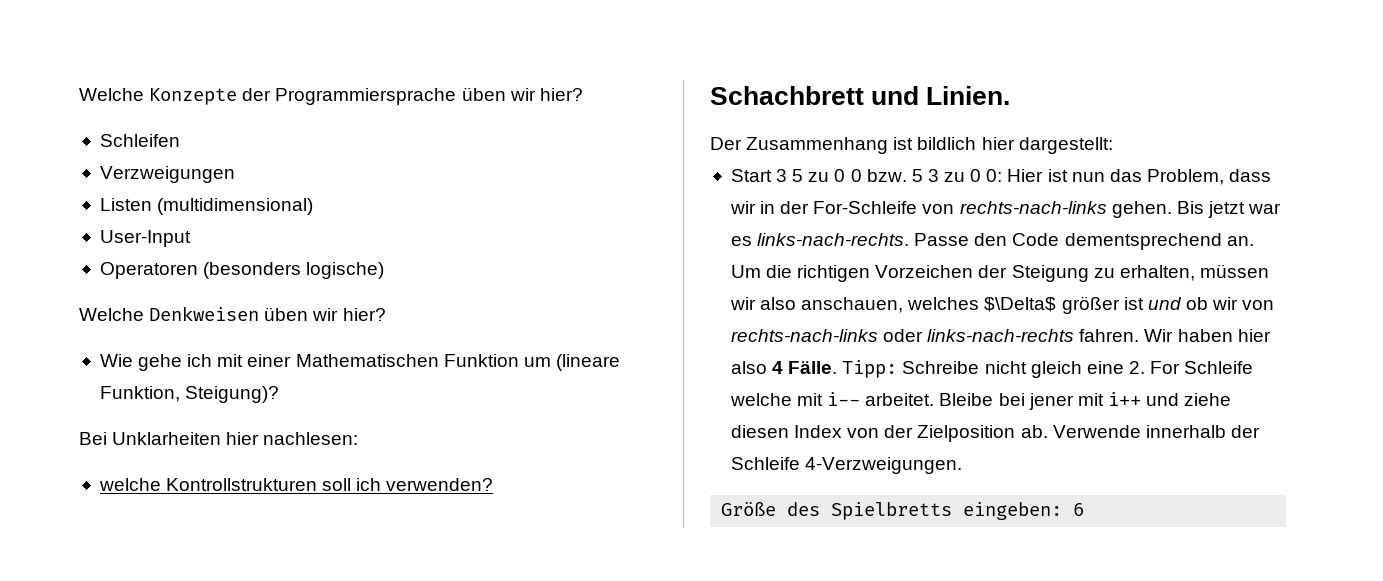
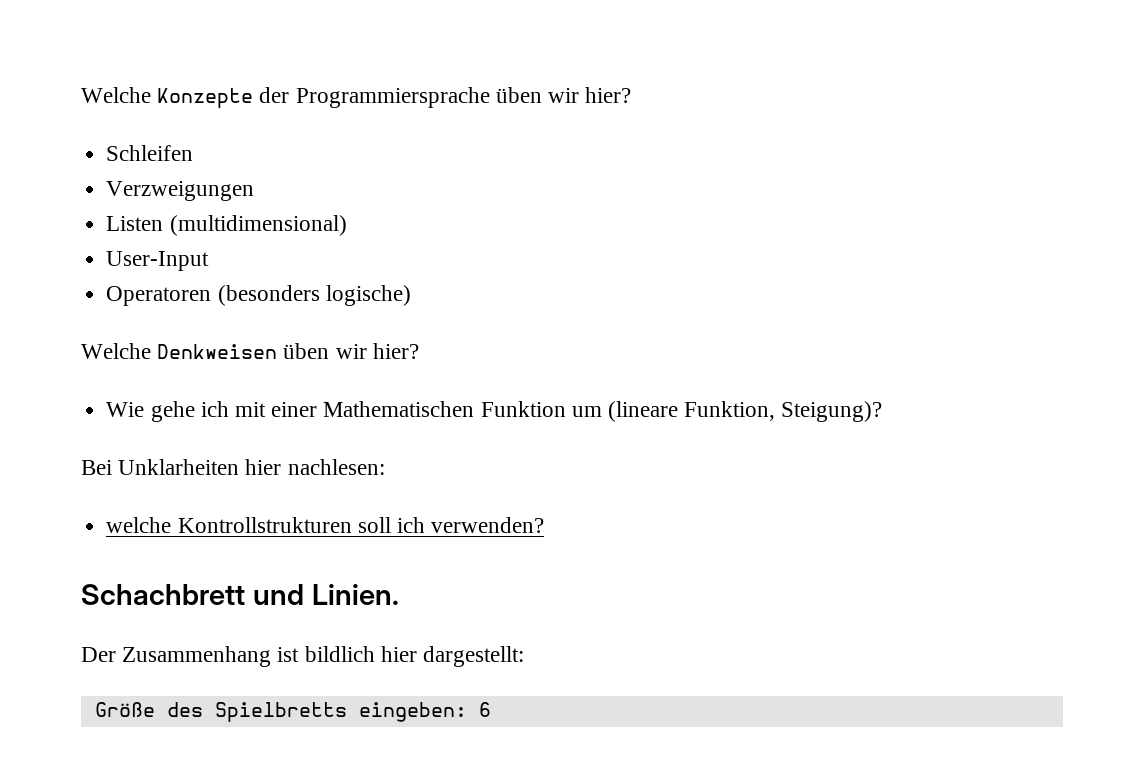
- Start 3 5 zu 0 0 bzw. 5 3 zu 0 0: Hier ist nun das Problem, dass wir in der For-Schleife von rechts-nach-links gehen. Bis jetzt war es links-nach-rechts. Passe den Code dementsprechend an. Um die richtigen Vorzeichen der Steigung zu erhalten, müssen wir also anschauen, welches $\Delta$ größer ist und ob wir von rechts-nach-links oder links-nach-rechts fahren. Wir haben hier also 4 Fälle. Tipp: Schreibe nicht gleich eine 2. For Schleife welche mit i-- arbeitet. Bleibe bei jener mit i++ und ziehe diesen Index von der Zielposition ab. Verwende innerhalb der Schleife 4-Verzweigungen.

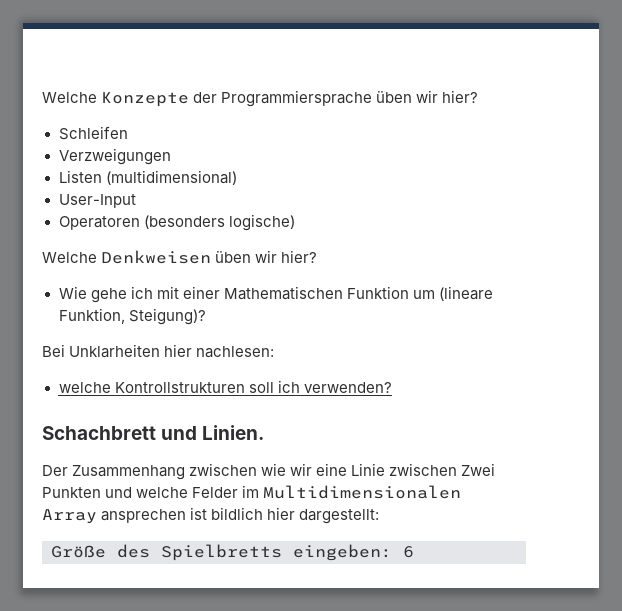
- Der Zusammenhang ist bildlich hier dargestellt:
+ Der Zusammenhang zwischen wie wir eine Linie zwischen Zwei Punkten und welche Felder im Multidimensionalen Array ansprechen ist bildlich hier dargestellt:

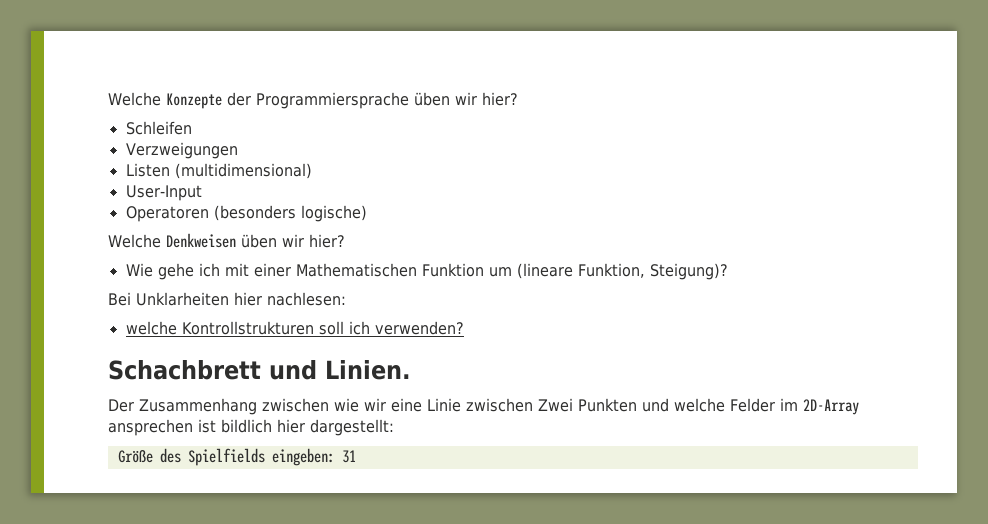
- Der Zusammenhang zwischen wie wir eine Linie zwischen Zwei Punkten und welche Felder im Multidimensionalen Array ansprechen ist bildlich hier dargestellt:
+ Der Zusammenhang zwischen wie wir eine Linie zwischen Zwei Punkten und welche Felder im 2D-Array ansprechen ist bildlich hier dargestellt:
- Größe des Spielbretts eingeben: 6
+ Größe des Spielfields eingeben: 31

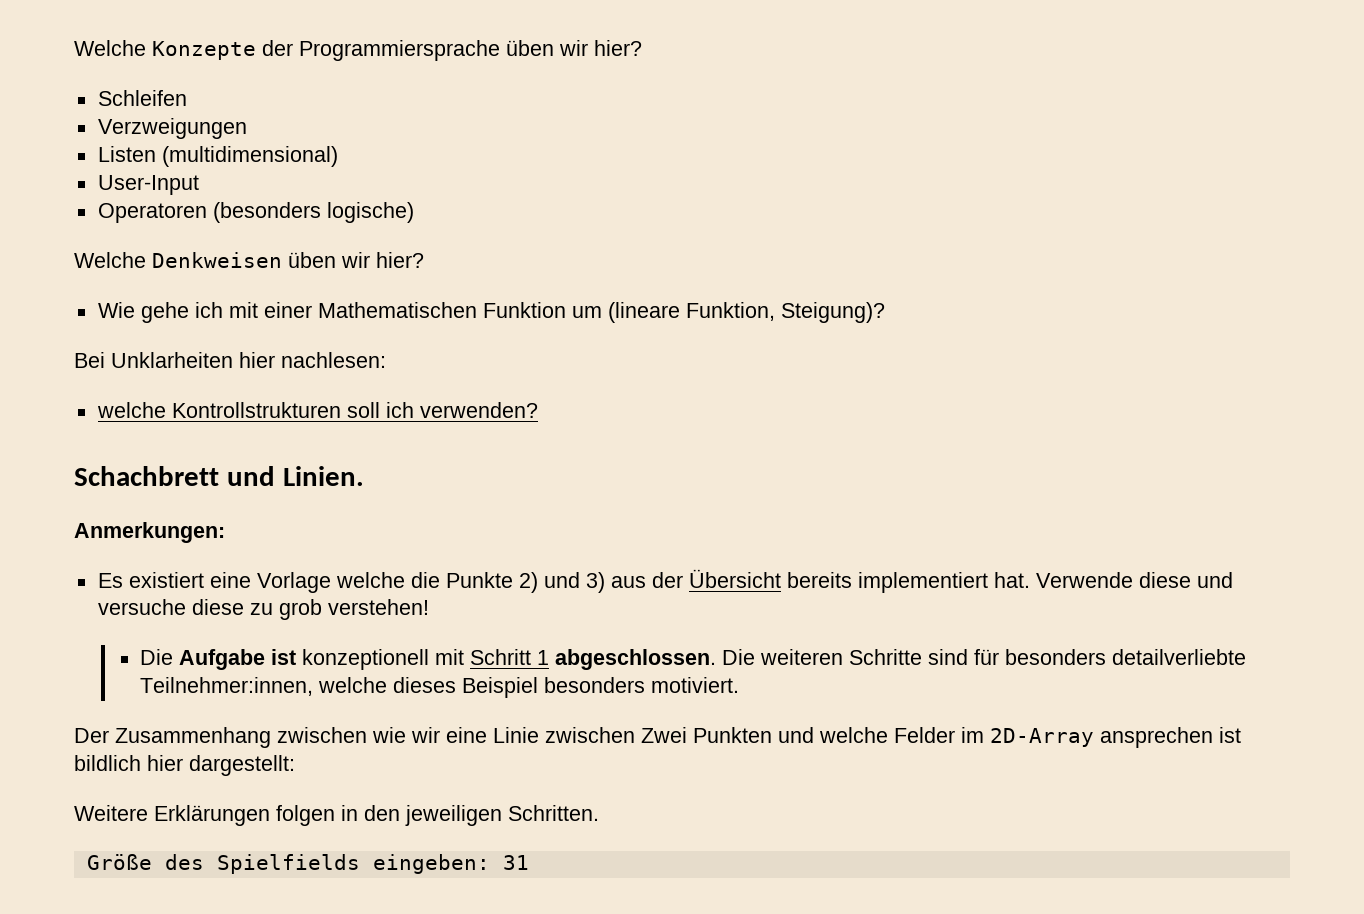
+ Anmerkungen:
+ Es existiert eine Vorlage welche die Punkte 2) und 3) aus der Übersicht bereits implementiert hat. Verwende diese und versuche diese zu grob verstehen!
+ Die Aufgabe ist konzeptionell mit Schritt 1 abgeschlossen. Die weiteren Schritte sind für besonders detailverliebte Teilnehmer:innen, welche dieses Beispiel besonders motiviert.
+ Weitere Erklärungen folgen in den jeweiligen Schritten.

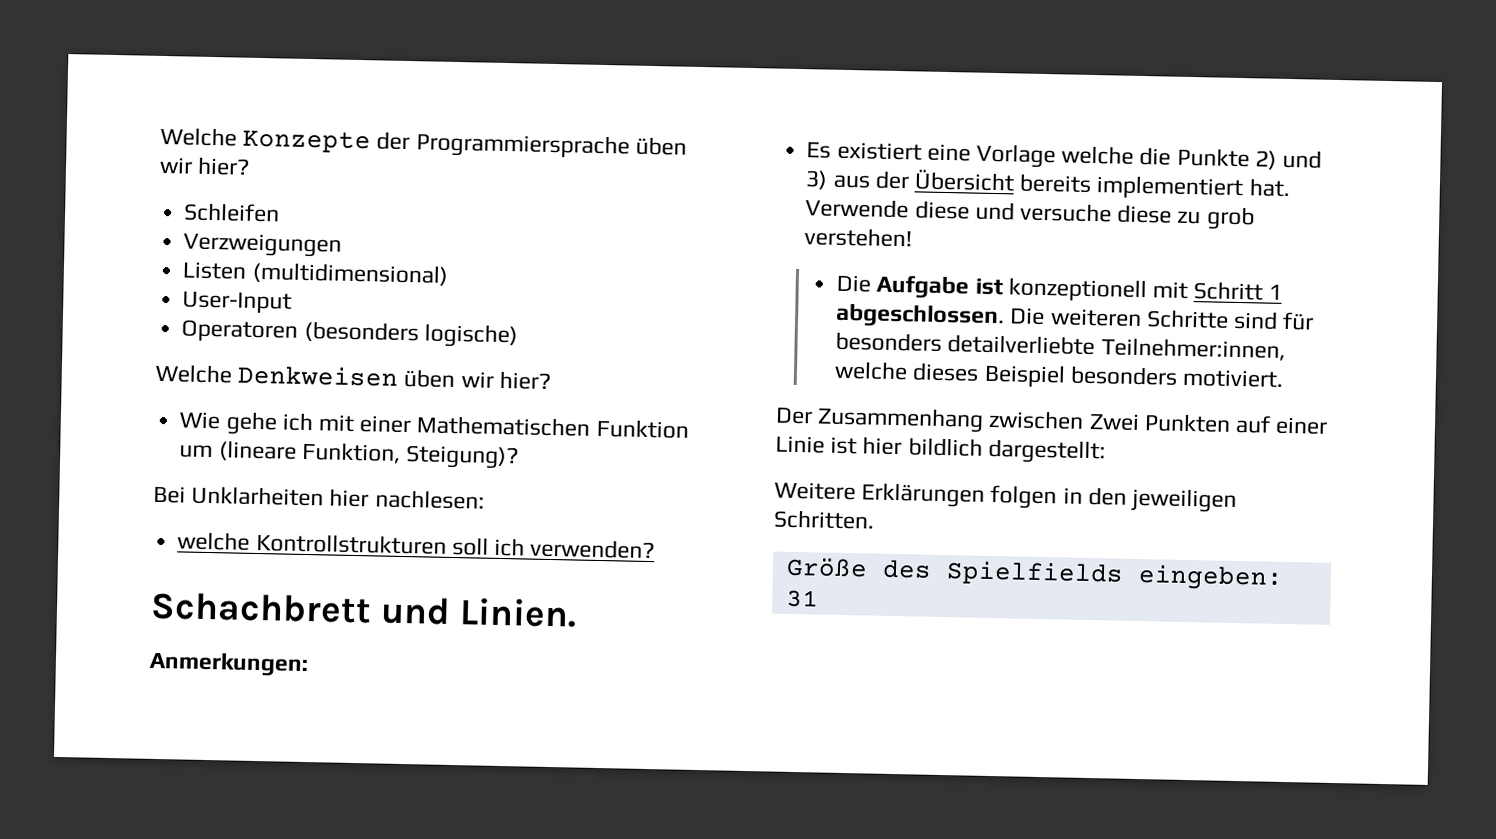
- Der Zusammenhang zwischen wie wir eine Linie zwischen Zwei Punkten und welche Felder im 2D-Array ansprechen ist bildlich hier dargestellt:
+ Der Zusammenhang zwischen Zwei Punkten auf einer Linie ist hier bildlich dargestellt:

